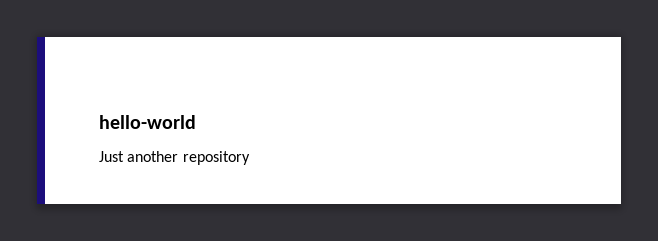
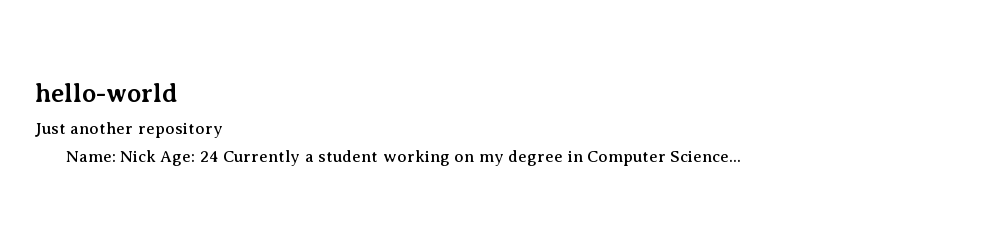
+ Name: Nick Age: 24 Currently a student working on my degree in Computer Science...

